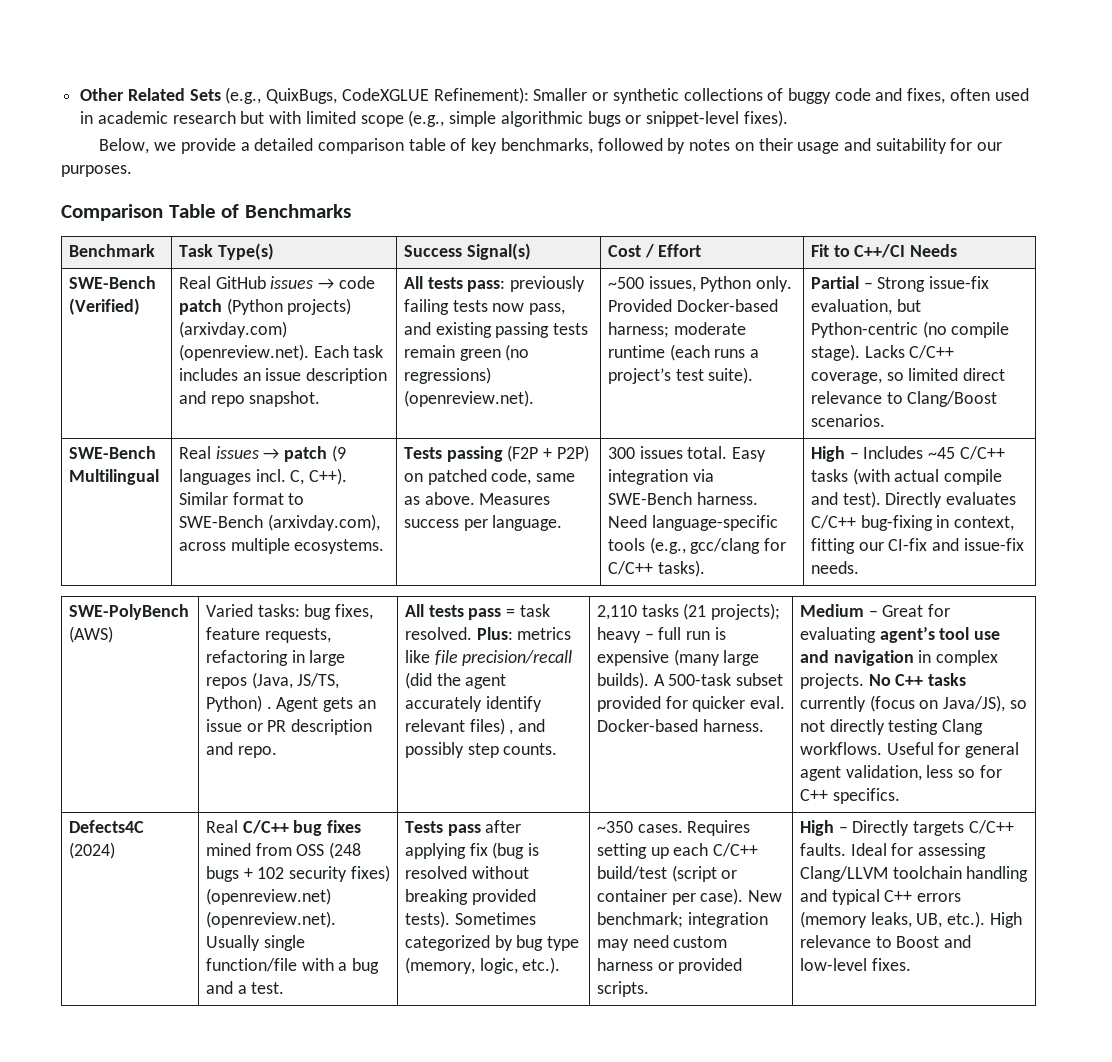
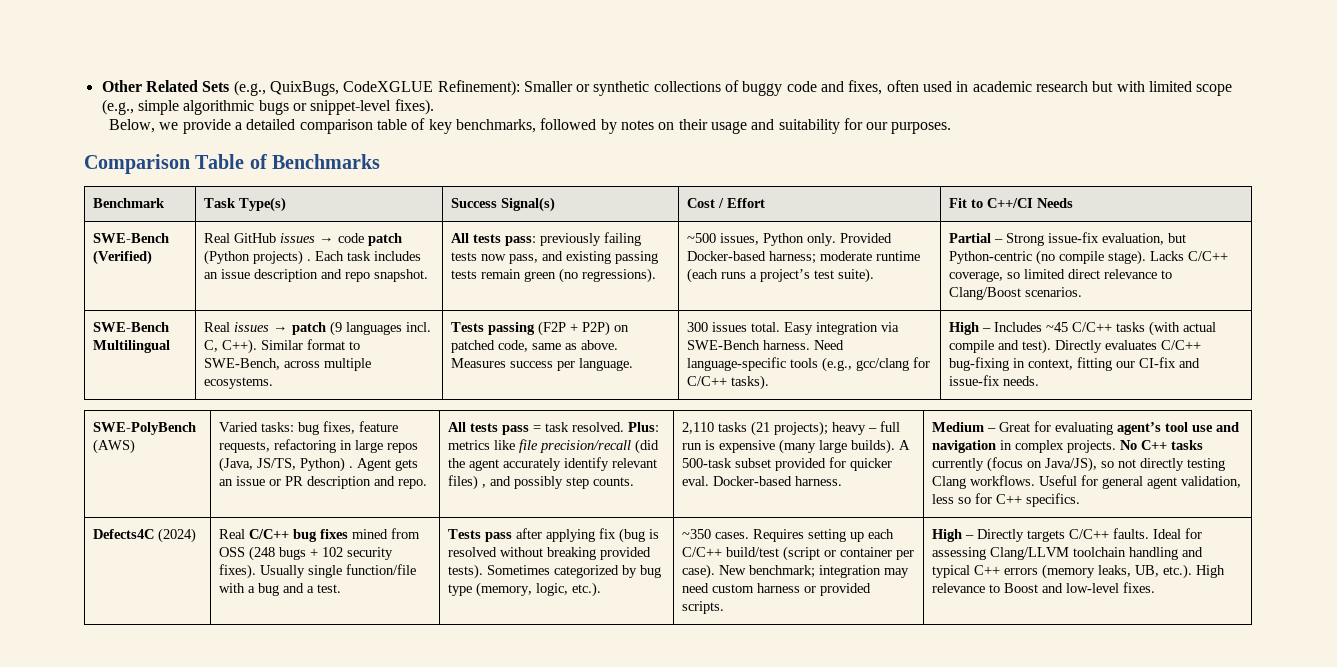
- Real GitHub issues → code patch (Python projects) (arxivday.com) (openreview.net). Each task includes an issue description and repo snapshot.
+ Real GitHub issues → code patch (Python projects) . Each task includes an issue description and repo snapshot.
- All tests pass: previously failing tests now pass, and existing passing tests remain green (no regressions) (openreview.net).
+ All tests pass: previously failing tests now pass, and existing passing tests remain green (no regressions).
- Similar format to SWE-Bench (arxivday.com), across multiple ecosystems.
+ Similar format to SWE-Bench, across multiple ecosystems.
- Real C/C++ bug fixes mined from OSS (248 bugs + 102 security fixes) (openreview.net) (openreview.net). Usually single function/file with a bug and a test.
+ Real C/C++ bug fixes mined from OSS (248 bugs + 102 security fixes). Usually single function/file with a bug and a test.

